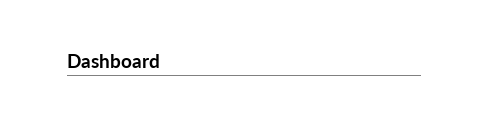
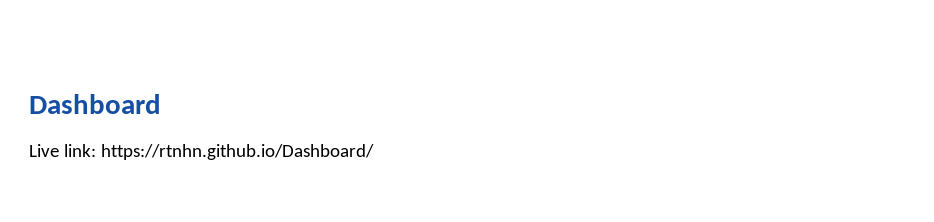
+ Live link: https://rtnhn.github.io/Dashboard/

